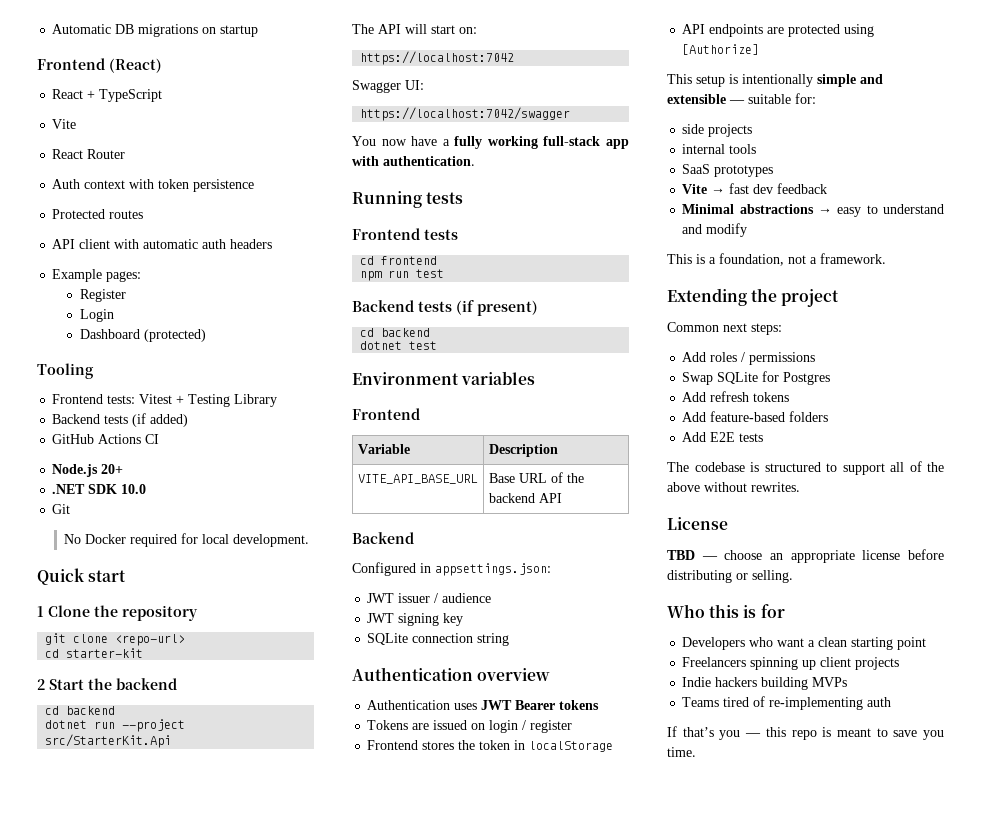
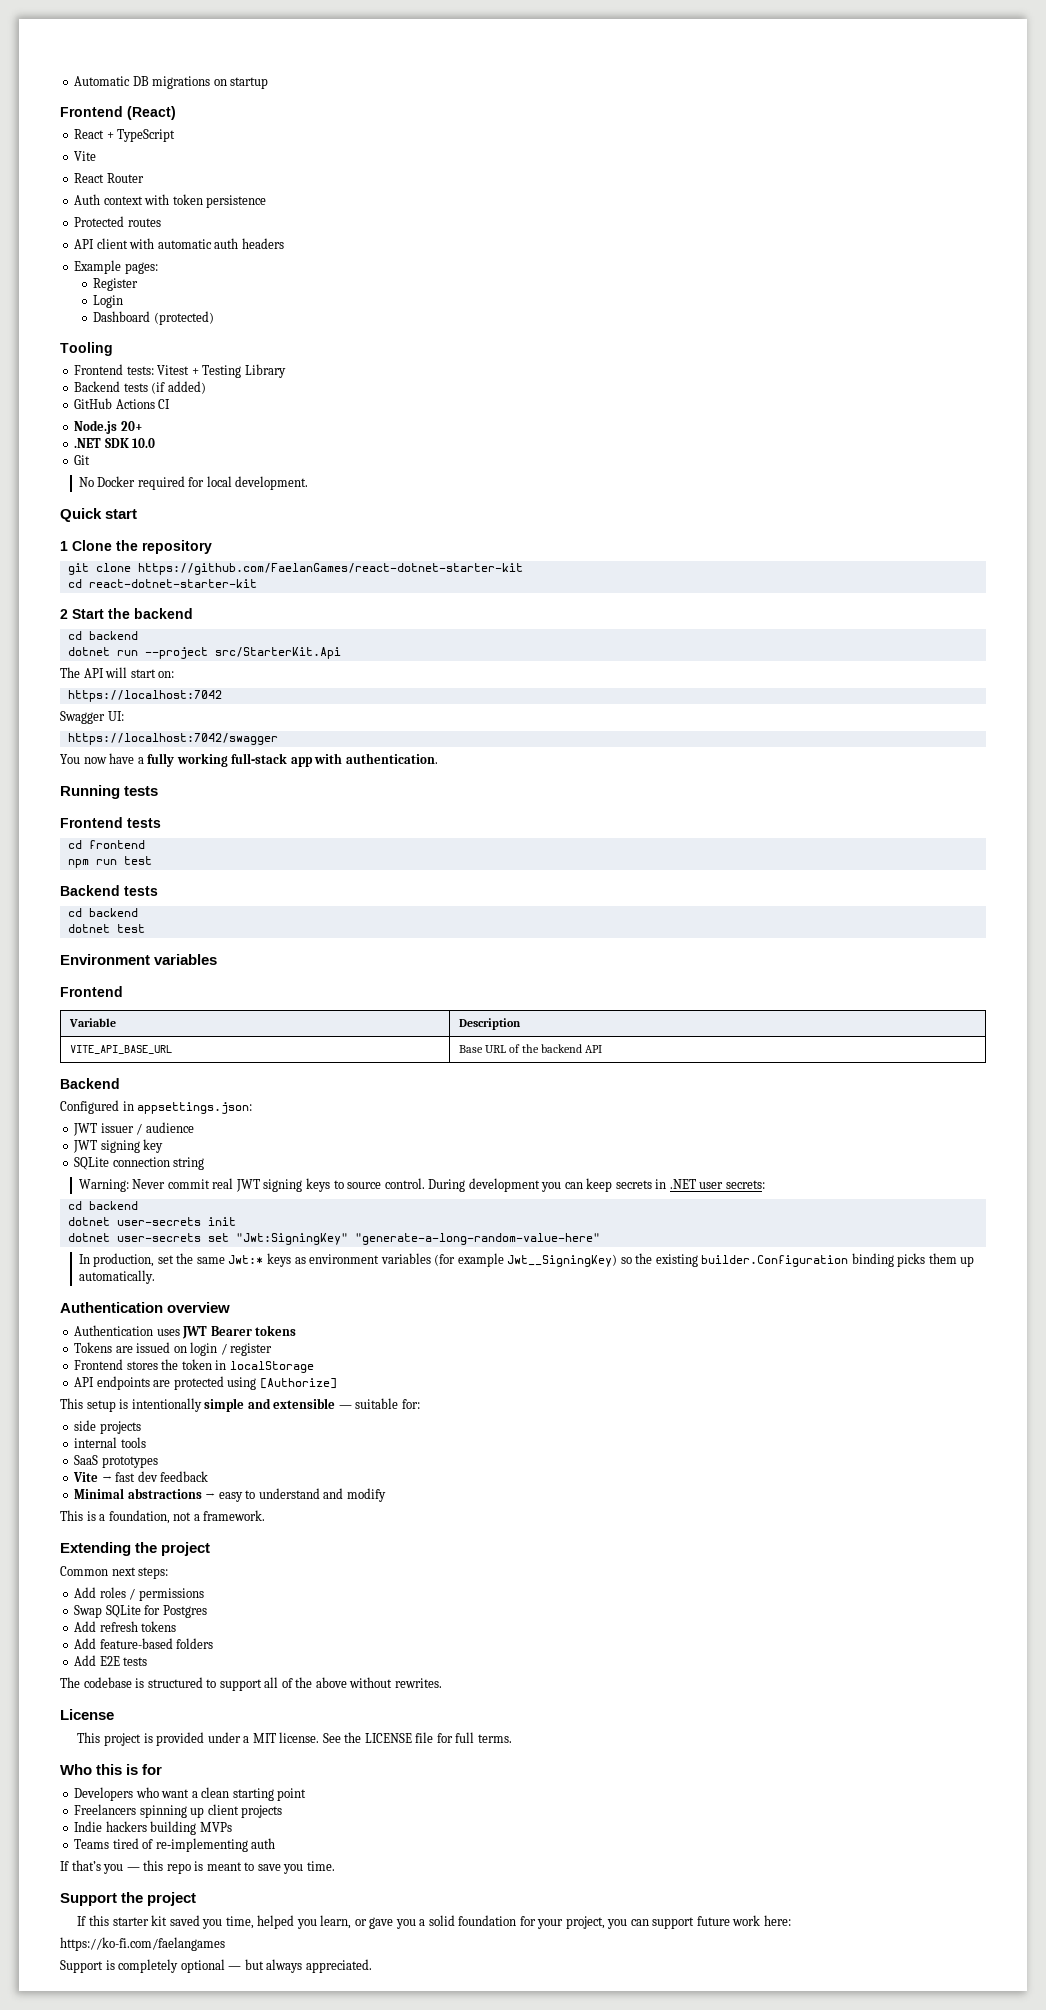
- git clone <repo-url>
- cd starter-kit
+ git clone https://github.com/FaelanGames/react-dotnet-starter-kit
+ cd react-dotnet-starter-kit
  npm run test
- Backend tests (if present)
+ Backend tests
+ Warning: Never commit real JWT signing keys to source control. During development you can keep secrets in .NET user secrets:
+ cd backend
+ dotnet user-secrets init
+ dotnet user-secrets set "Jwt:SigningKey" "generate-a-long-random-value-here"
+ In production, set the same Jwt:* keys as environment variables (for example Jwt__SigningKey) so the existing builder.Configuration binding picks them up automatically.
- TBD — choose an appropriate license before distributing or selling.
+ This project is provided under a MIT license. See the LICENSE file for full terms.
+ Support the project
+ If this starter kit saved you time, helped you learn, or gave you a solid foundation for your project, you can support future work here:
+ https://ko-fi.com/faelangames
+ Support is completely optional — but always appreciated.

